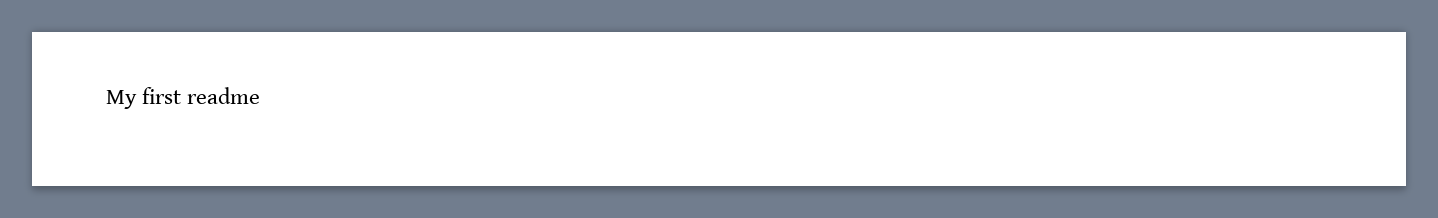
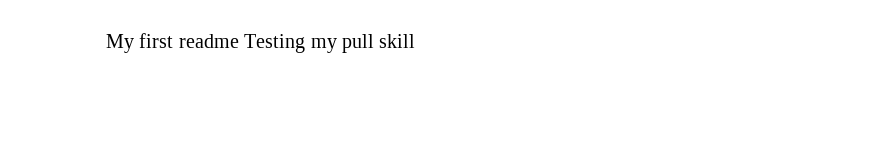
- My first readme
+ My first readme Testing my pull skill

